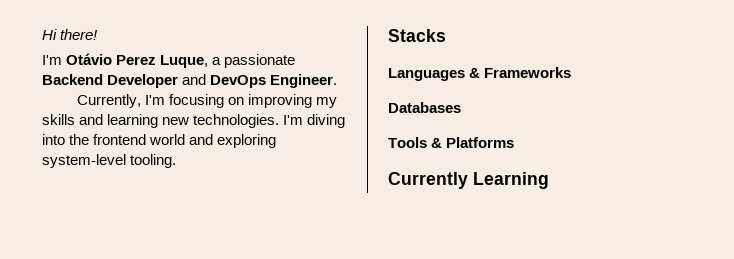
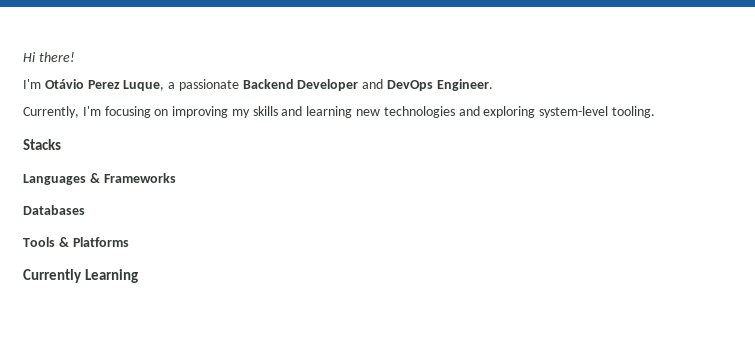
- Currently, I'm focusing on improving my skills and learning new technologies. I'm diving into the frontend world and exploring system-level tooling.
+ Currently, I'm focusing on improving my skills and learning new technologies and exploring system-level tooling.

